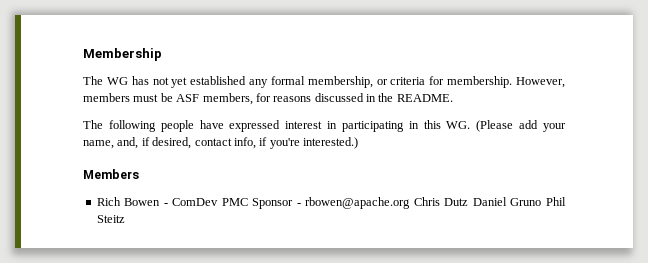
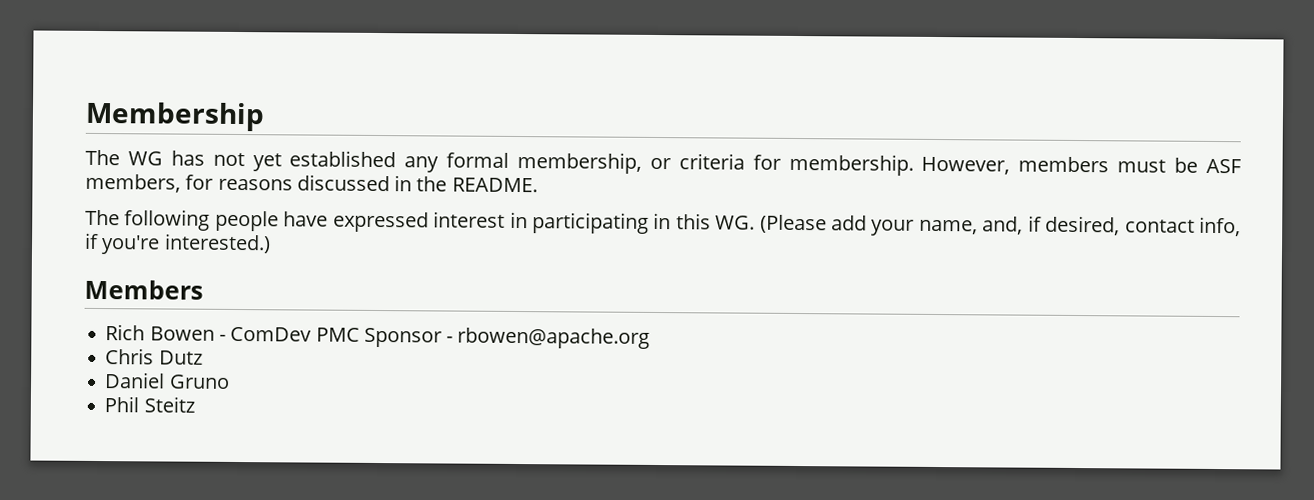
- Rich Bowen - ComDev PMC Sponsor - rbowen@apache.org Chris Dutz Daniel Gruno Phil Steitz
+ Rich Bowen - ComDev PMC Sponsor - rbowen@apache.org
+ Chris Dutz
+ Daniel Gruno
+ Phil Steitz

